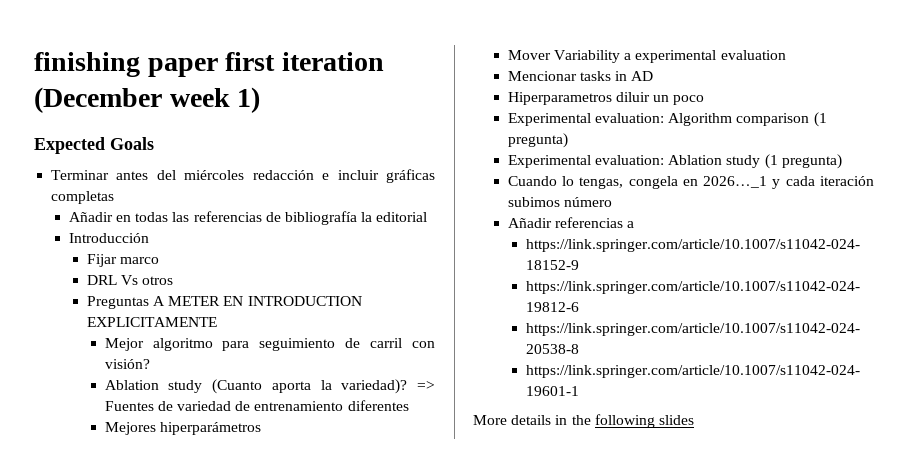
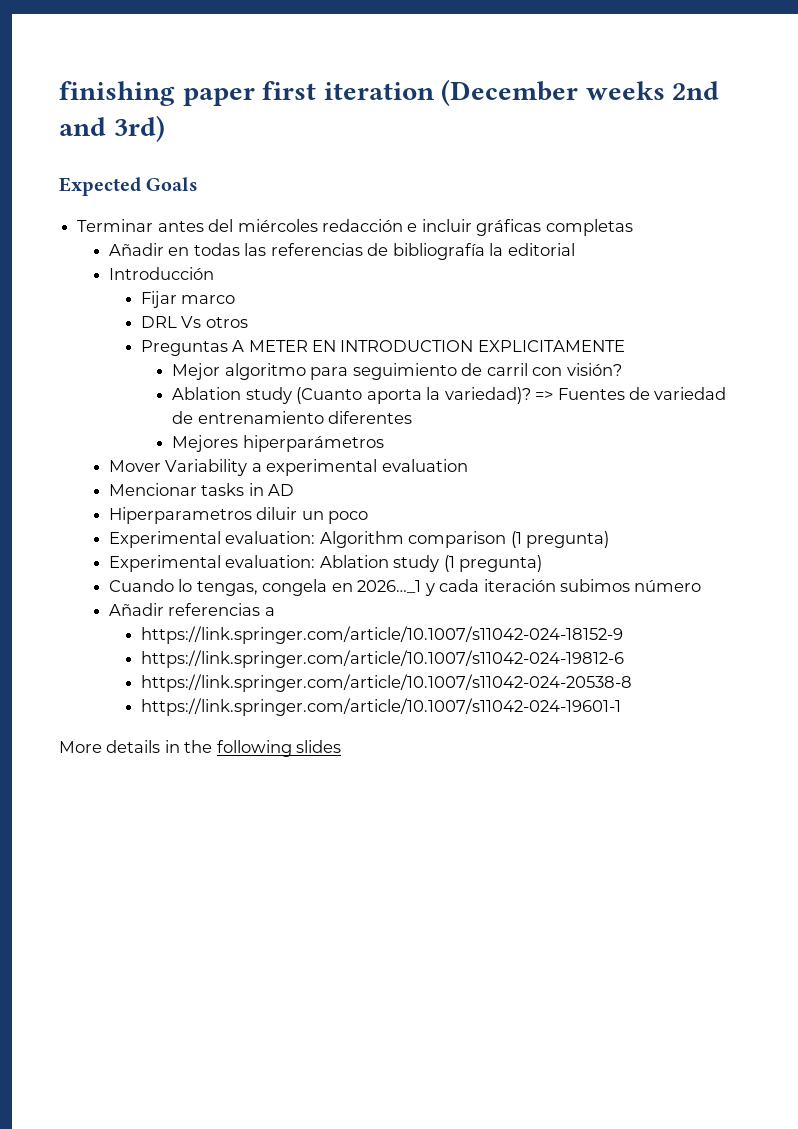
- finishing paper first iteration (December week 1)
+ finishing paper first iteration (December weeks 2nd and 3rd)

